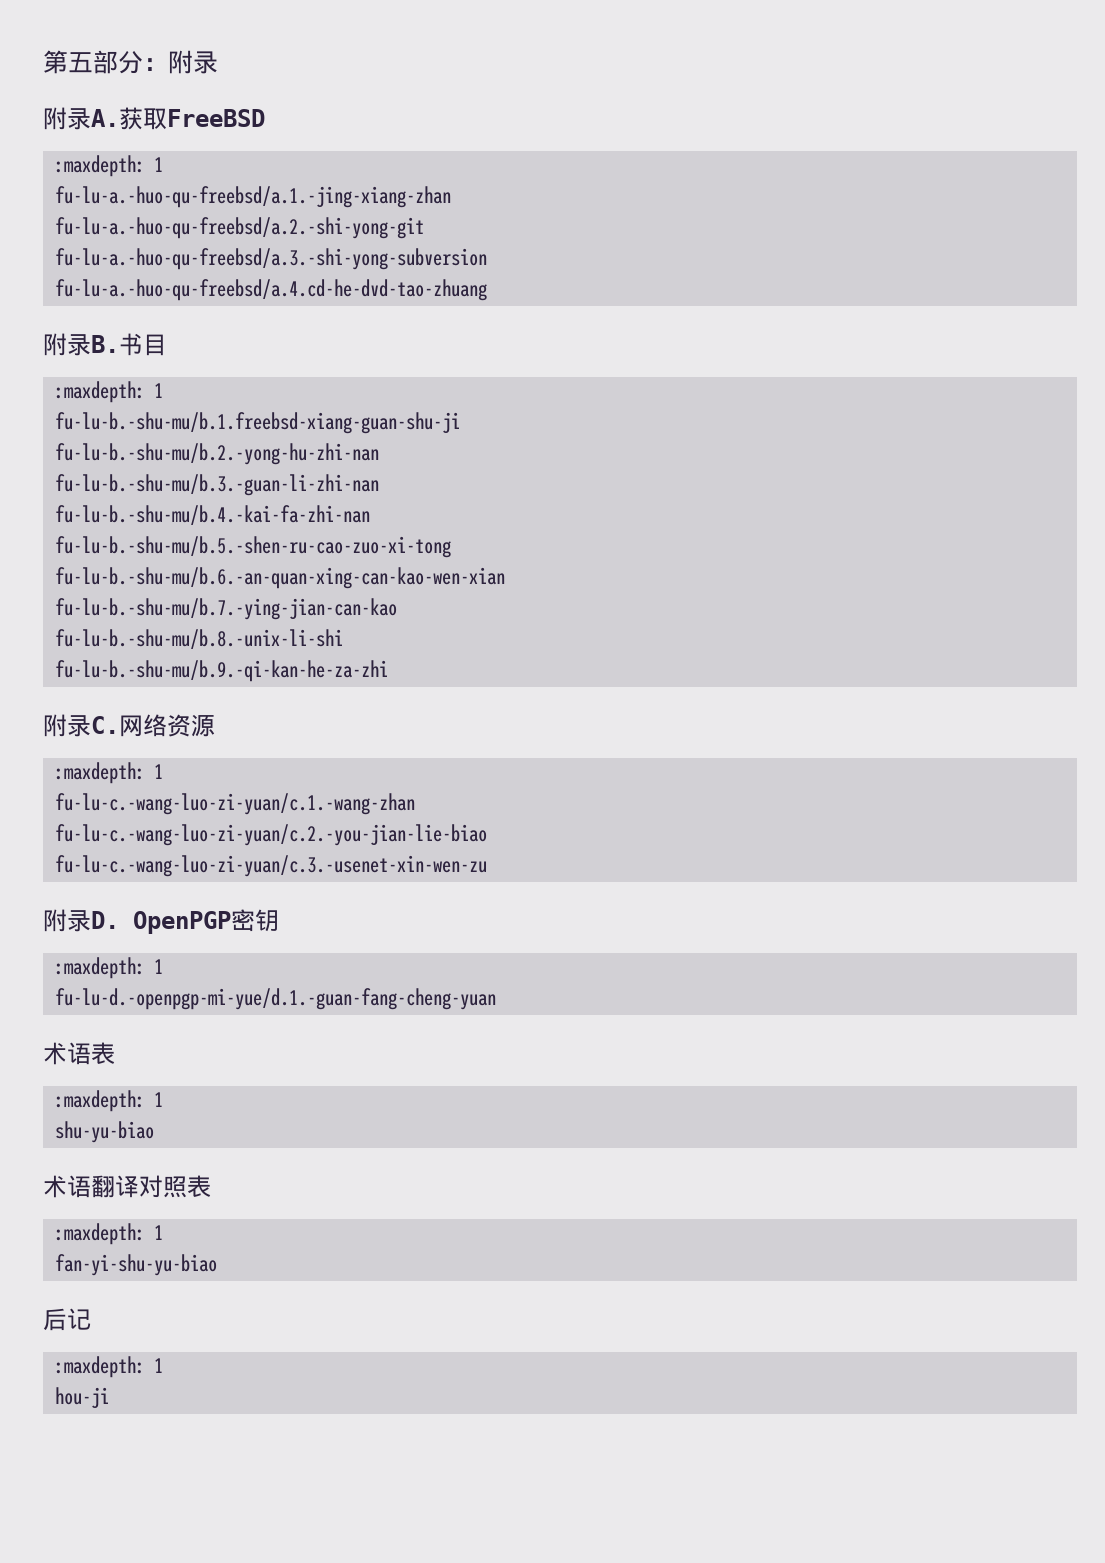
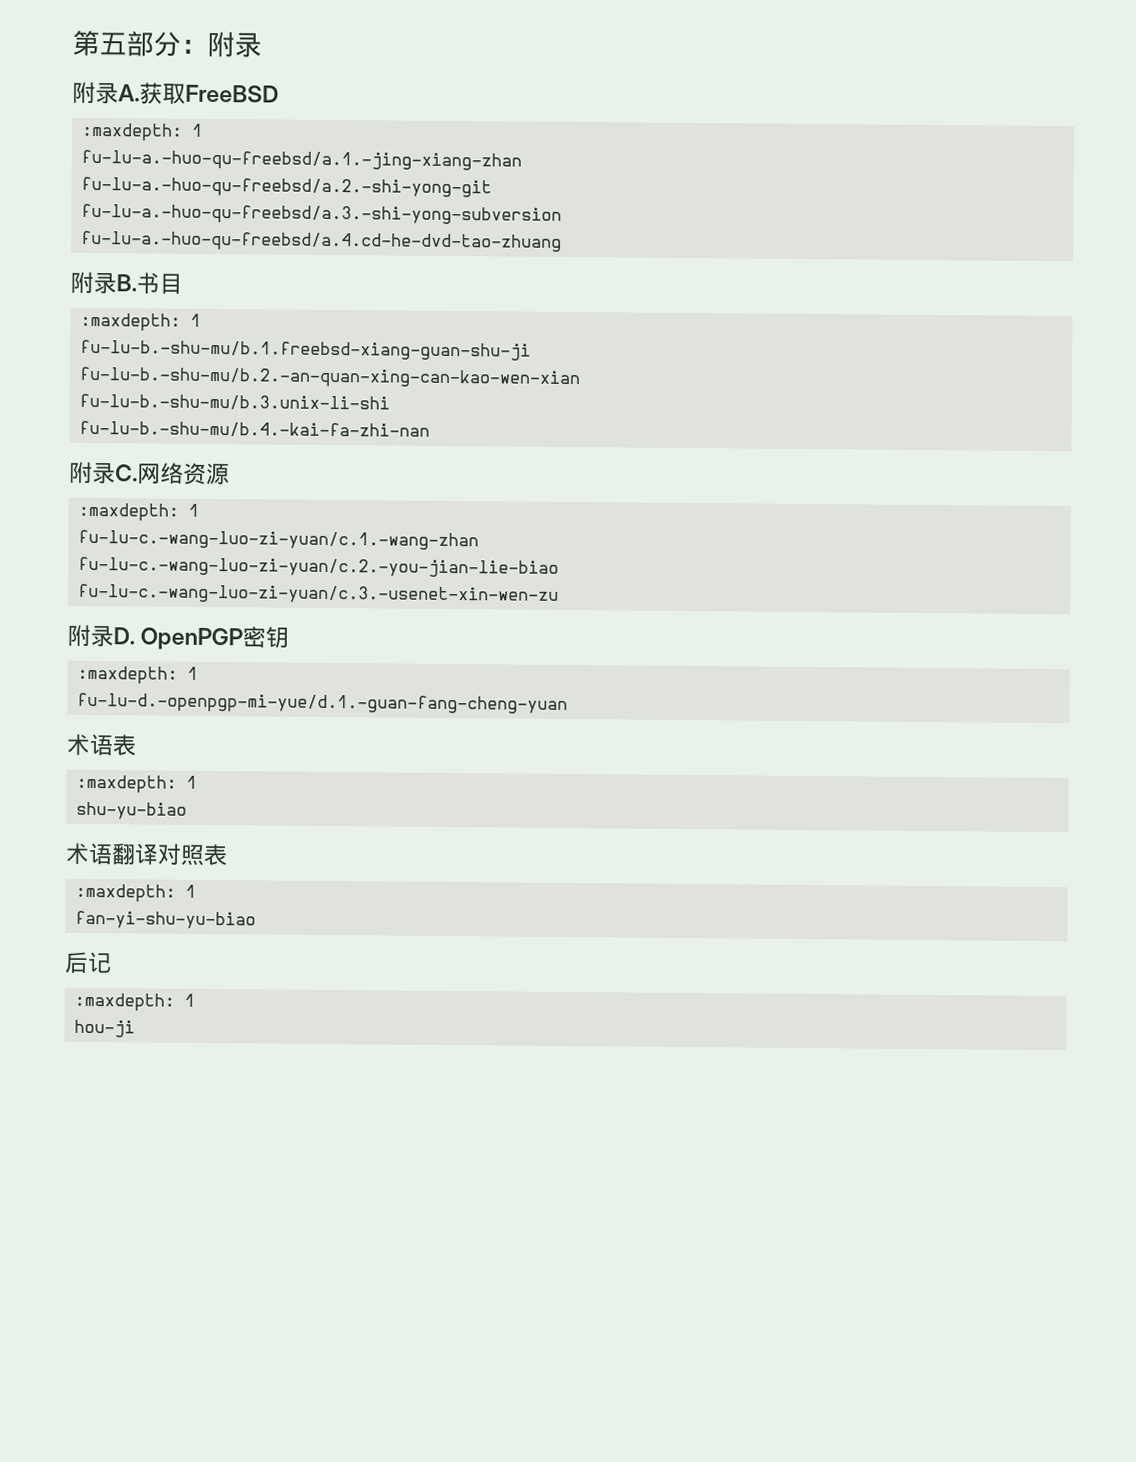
- fu-lu-b.-shu-mu/b.2.-yong-hu-zhi-nan
- fu-lu-b.-shu-mu/b.3.-guan-li-zhi-nan
+ fu-lu-b.-shu-mu/b.2.-an-quan-xing-can-kao-wen-xian
+ fu-lu-b.-shu-mu/b.3.unix-li-shi
- fu-lu-b.-shu-mu/b.5.-shen-ru-cao-zuo-xi-tong
- fu-lu-b.-shu-mu/b.6.-an-quan-xing-can-kao-wen-xian
- fu-lu-b.-shu-mu/b.7.-ying-jian-can-kao
- fu-lu-b.-shu-mu/b.8.-unix-li-shi
- fu-lu-b.-shu-mu/b.9.-qi-kan-he-za-zhi

